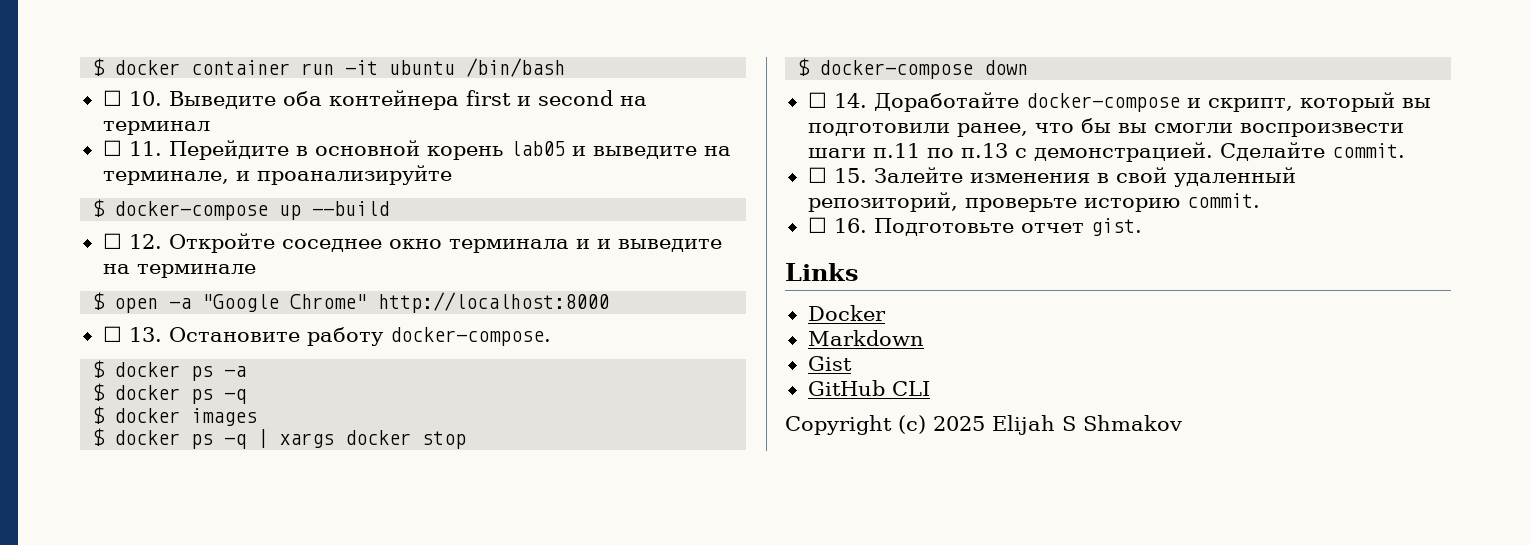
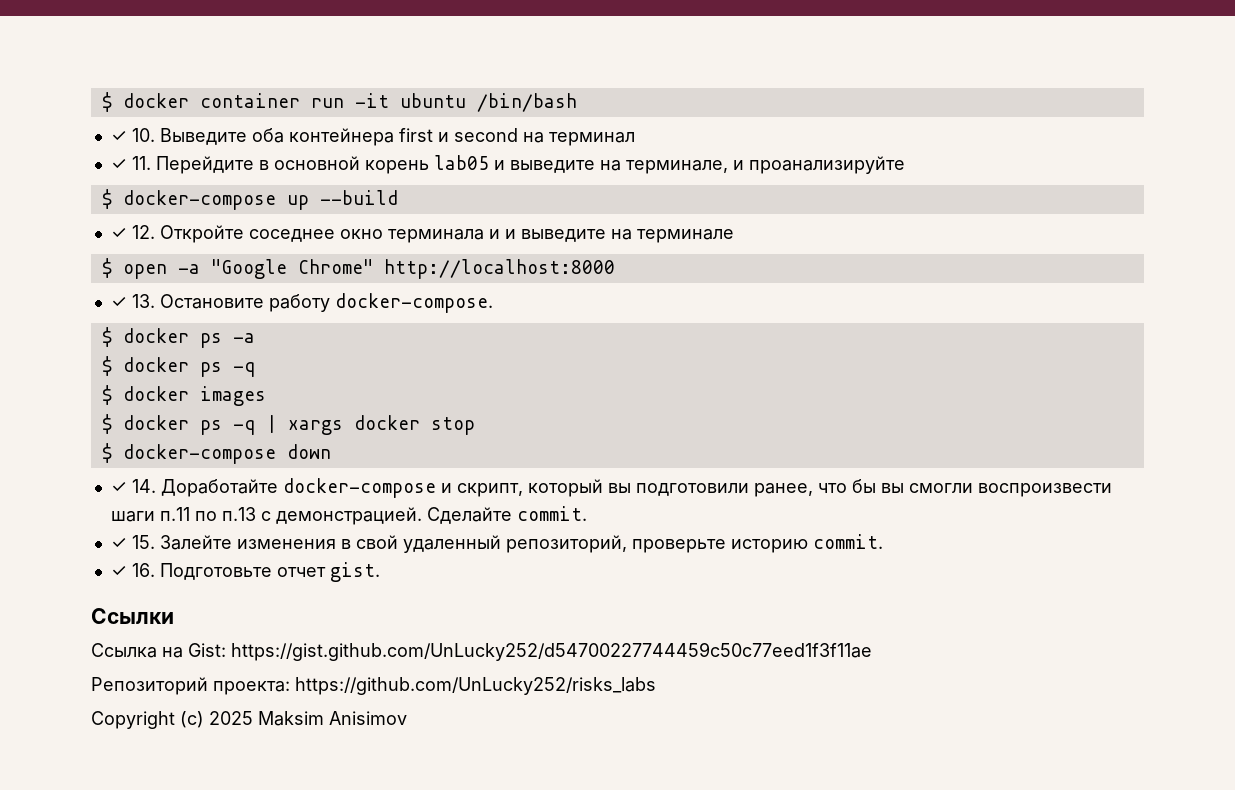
- ☐ 10. Выведите оба контейнера first и second на терминал
+ ✓ 10. Выведите оба контейнера first и second на терминал
- ☐ 11. Перейдите в основной корень lab05 и выведите на терминале, и проанализируйте
+ ✓ 11. Перейдите в основной корень lab05 и выведите на терминале, и проанализируйте
- ☐ 12. Откройте соседнее окно терминала и и выведите на терминале
+ ✓ 12. Откройте соседнее окно терминала и и выведите на терминале
- ☐ 13. Остановите работу docker-compose.
+ ✓ 13. Остановите работу docker-compose.
- ☐ 14. Доработайте docker-compose и скрипт, который вы подготовили ранее, что бы вы смогли воспроизвести шаги п.11 по п.13 с демонстрацией.
+ ✓ 14. Доработайте docker-compose и скрипт, который вы подготовили ранее, что бы вы смогли воспроизвести шаги п.11 по п.13 с демонстрацией.
- ☐ 15. Залейте изменения в свой удаленный репозиторий, проверьте историю commit.
+ ✓ 15. Залейте изменения в свой удаленный репозиторий, проверьте историю commit.
- ☐ 16. Подготовьте отчет gist.
+ ✓ 16. Подготовьте отчет gist.
- Links
- Docker
- Markdown
- Gist
- GitHub CLI
+ Ссылки
+ Ссылка на Gist: https://gist.github.com/UnLucky252/d54700227744459c50c77eed1f3f11ae
+ Репозиторий проекта: https://github.com/UnLucky252/risks_labs
- Copyright (c) 2025 Elijah S Shmakov
+ Copyright (c) 2025 Maksim Anisimov

